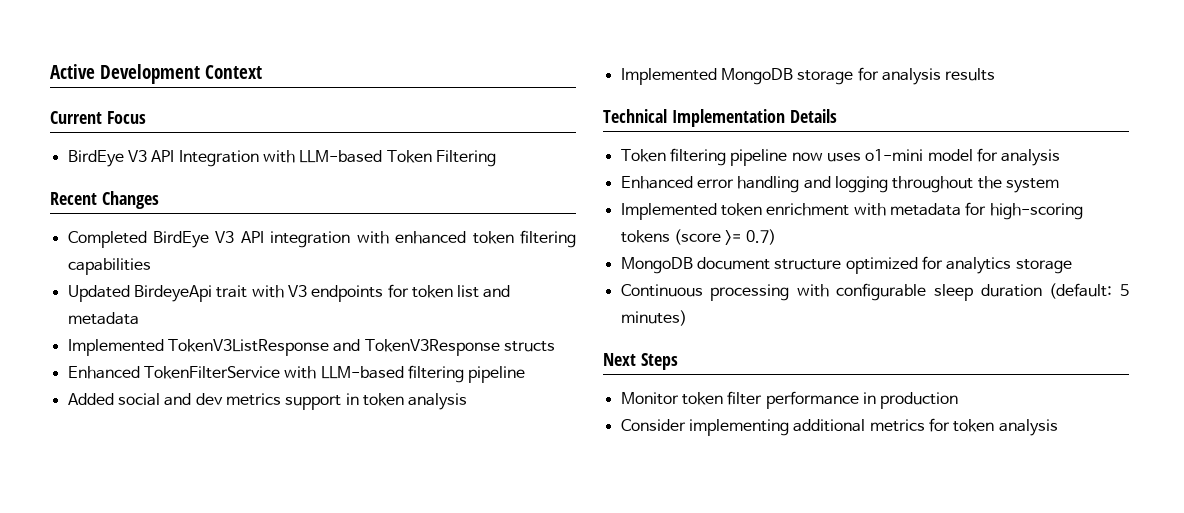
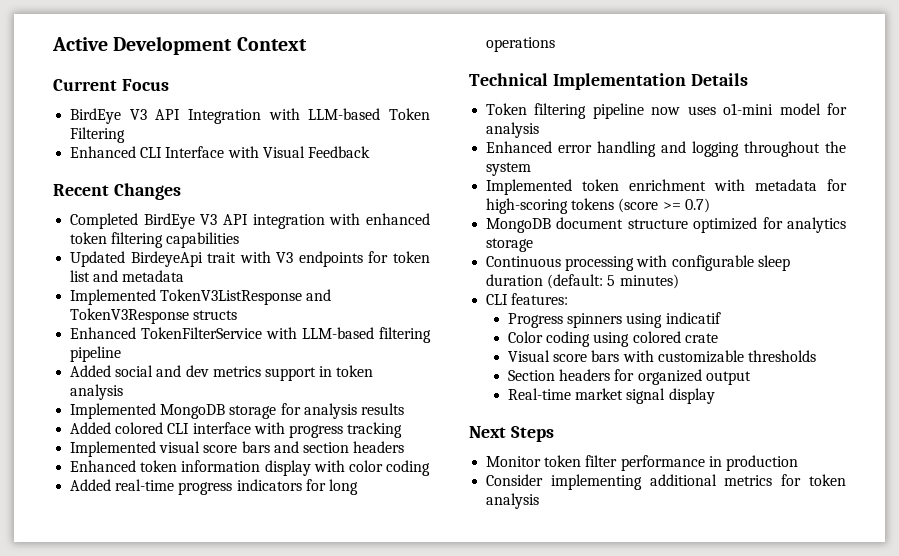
+ Enhanced CLI Interface with Visual Feedback
+ Added colored CLI interface with progress tracking
+ Implemented visual score bars and section headers
+ Enhanced token information display with color coding
+ Added real-time progress indicators for long operations
+ CLI features:
+ Progress spinners using indicatif
+ Color coding using colored crate
+ Visual score bars with customizable thresholds
+ Section headers for organized output
+ Real-time market signal display

